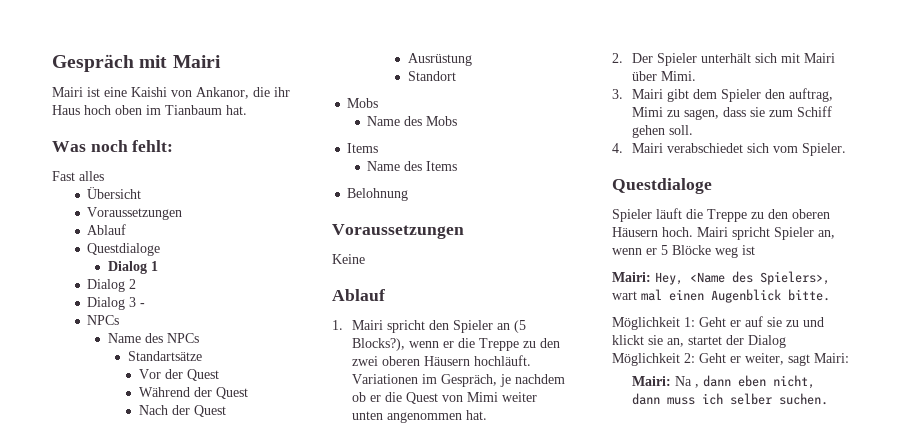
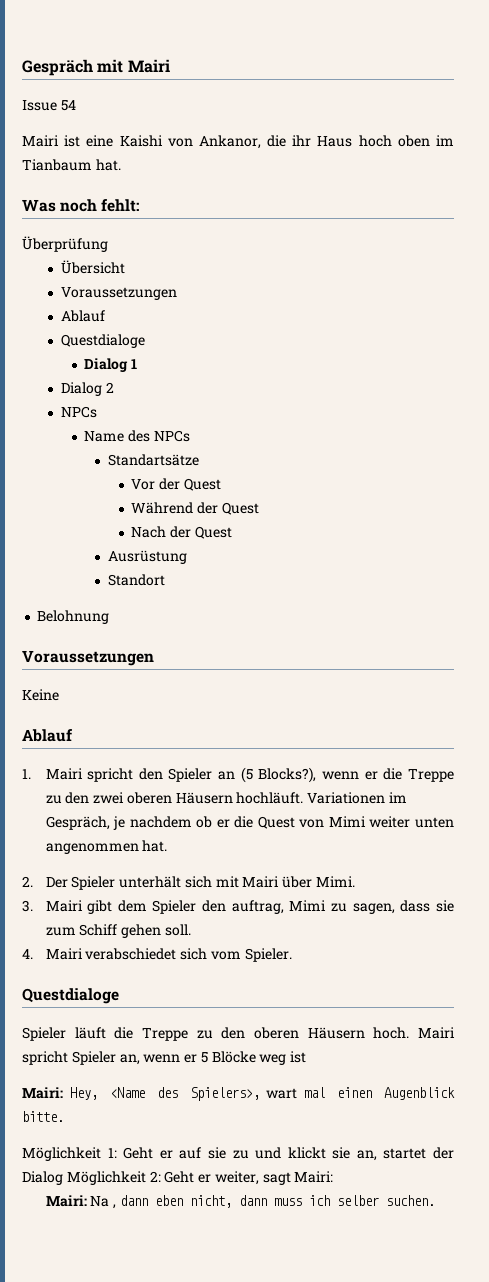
+ Issue 54
- Fast alles
+ Überprüfung
- Dialog 3 -
  Standort
- Mobs
- Name des Mobs
- Items
- Name des Items

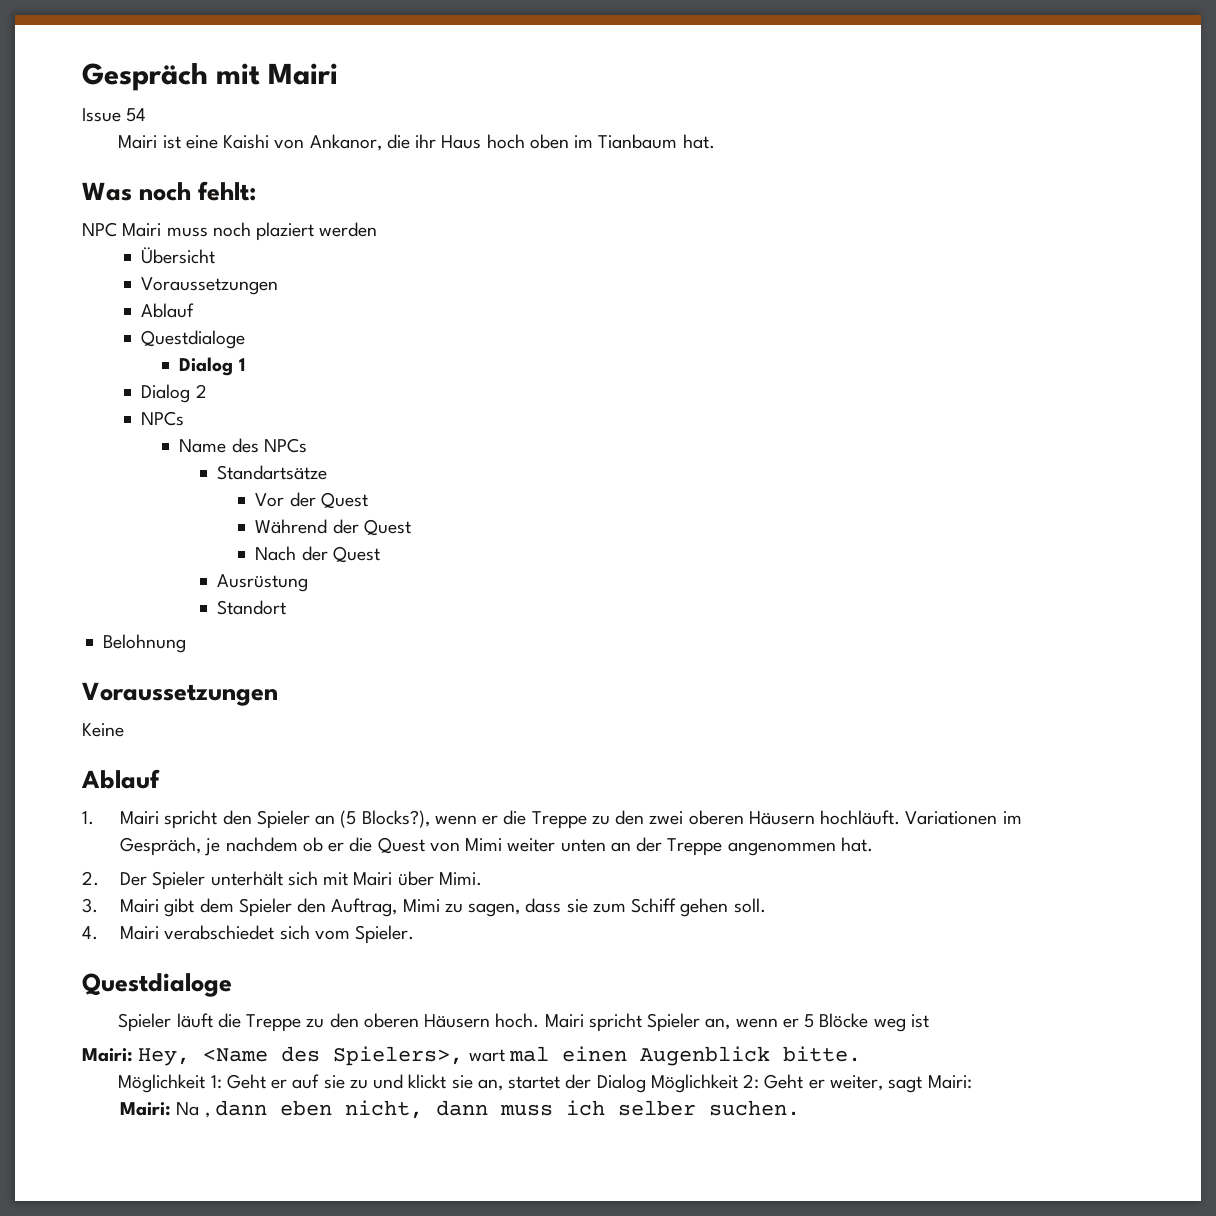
- Überprüfung
+ NPC Mairi muss noch plaziert werden
- Variationen im Gespräch, je nachdem ob er die Quest von Mimi weiter unten angenommen hat.
+ Variationen im Gespräch, je nachdem ob er die Quest von Mimi weiter unten an der Treppe angenommen hat.
- 3. Mairi gibt dem Spieler den auftrag, Mimi zu sagen, dass sie zum Schiff gehen soll.
+ 3. Mairi gibt dem Spieler den Auftrag, Mimi zu sagen, dass sie zum Schiff gehen soll.

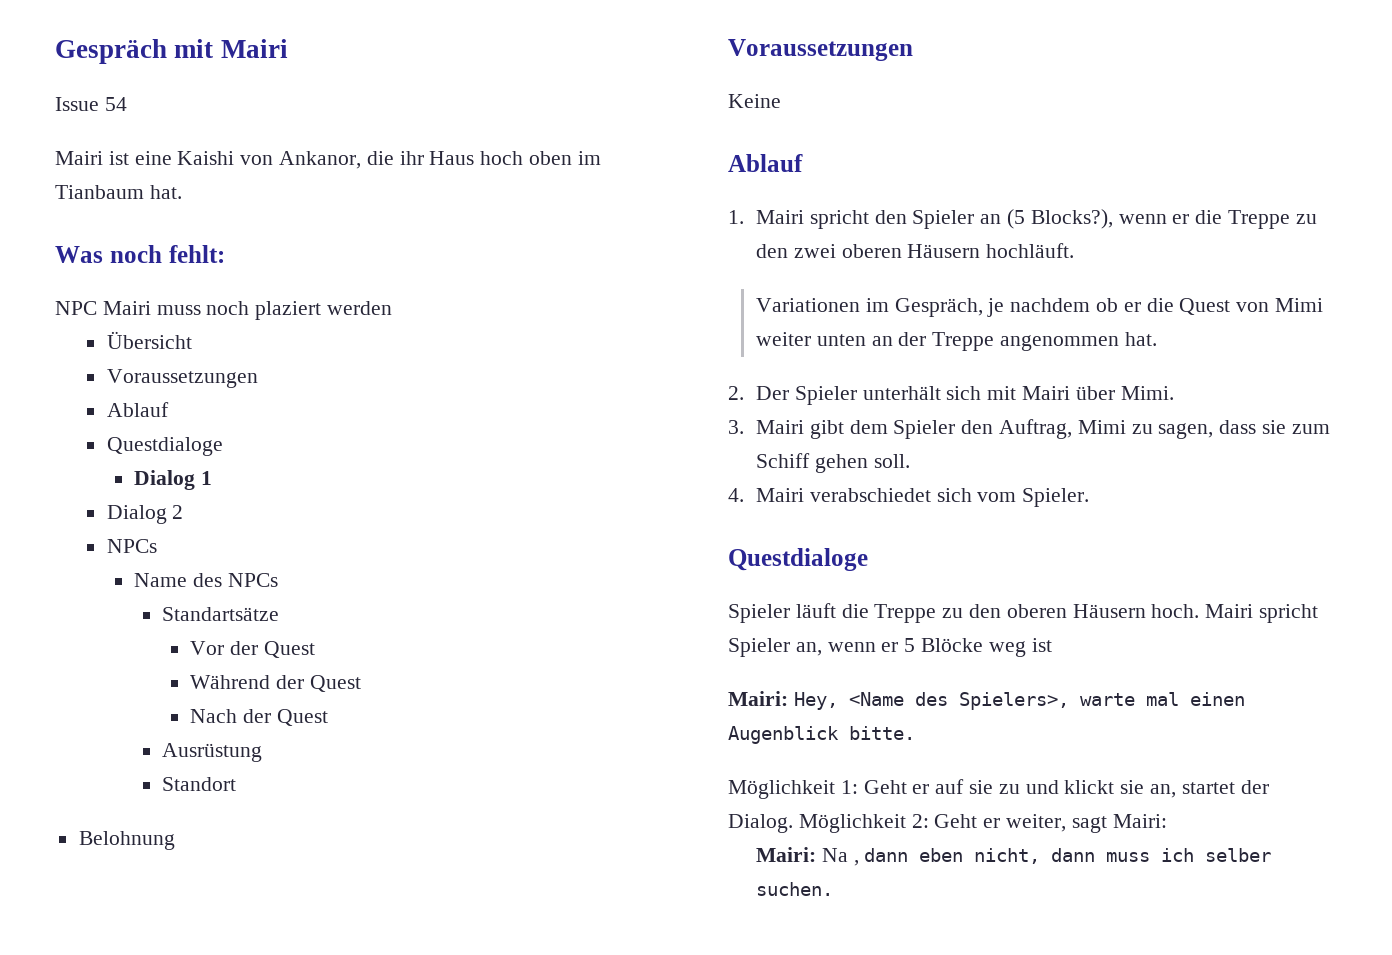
- 1. Mairi spricht den Spieler an (5 Blocks?), wenn er die Treppe zu den zwei oberen Häusern hochläuft. Variationen im Gespräch, je nachdem ob er die Quest von Mimi weiter unten an der Treppe angenommen hat.
+ 1. Mairi spricht den Spieler an (5 Blocks?), wenn er die Treppe zu den zwei oberen Häusern hochläuft.
+ Variationen im Gespräch, je nachdem ob er die Quest von Mimi weiter unten an der Treppe angenommen hat.
- Mairi: Hey, <Name des Spielers>, wart mal einen Augenblick bitte.
+ Mairi: Hey, <Name des Spielers>, warte mal einen Augenblick bitte.
- Möglichkeit 1: Geht er auf sie zu und klickt sie an, startet der Dialog Möglichkeit 2: Geht er weiter, sagt Mairi:
+ Möglichkeit 1: Geht er auf sie zu und klickt sie an, startet der Dialog. Möglichkeit 2: Geht er weiter, sagt Mairi:

